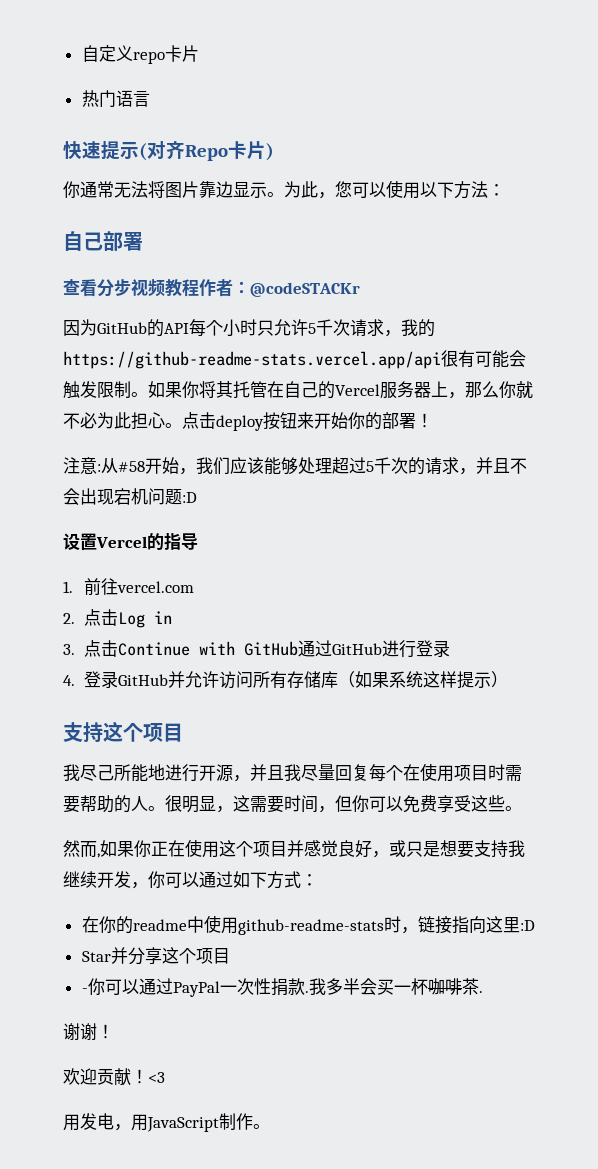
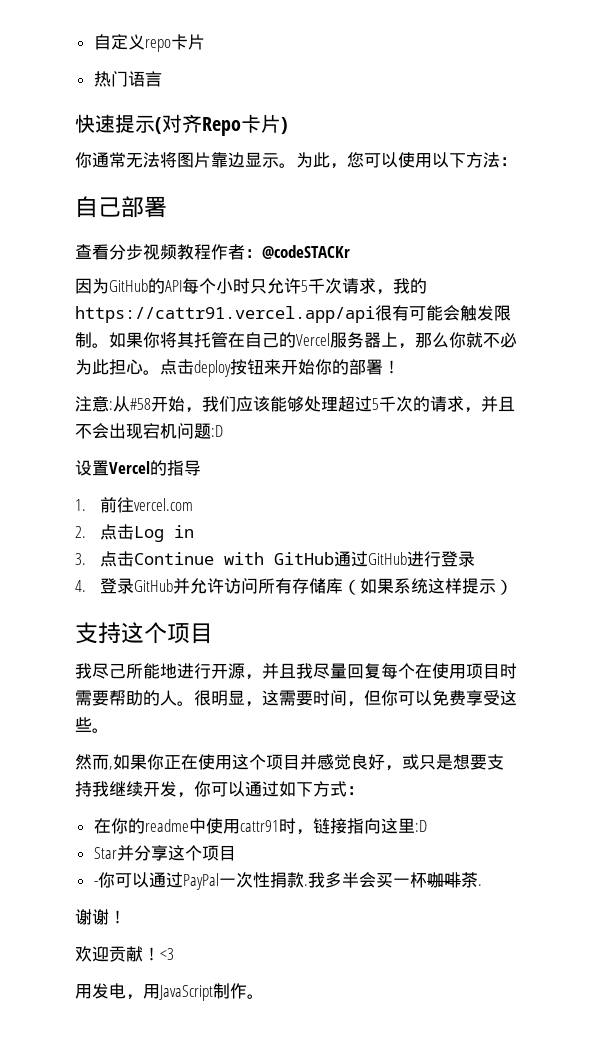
- 因为GitHub的API每个小时只允许5千次请求，我的https://github-readme-stats.vercel.app/api很有可能会触发限制。
+ 因为GitHub的API每个小时只允许5千次请求，我的https://cattr91.vercel.app/api很有可能会触发限制。
- 在你的readme中使用github-readme-stats时，链接指向这里:D
+ 在你的readme中使用cattr91时，链接指向这里:D

